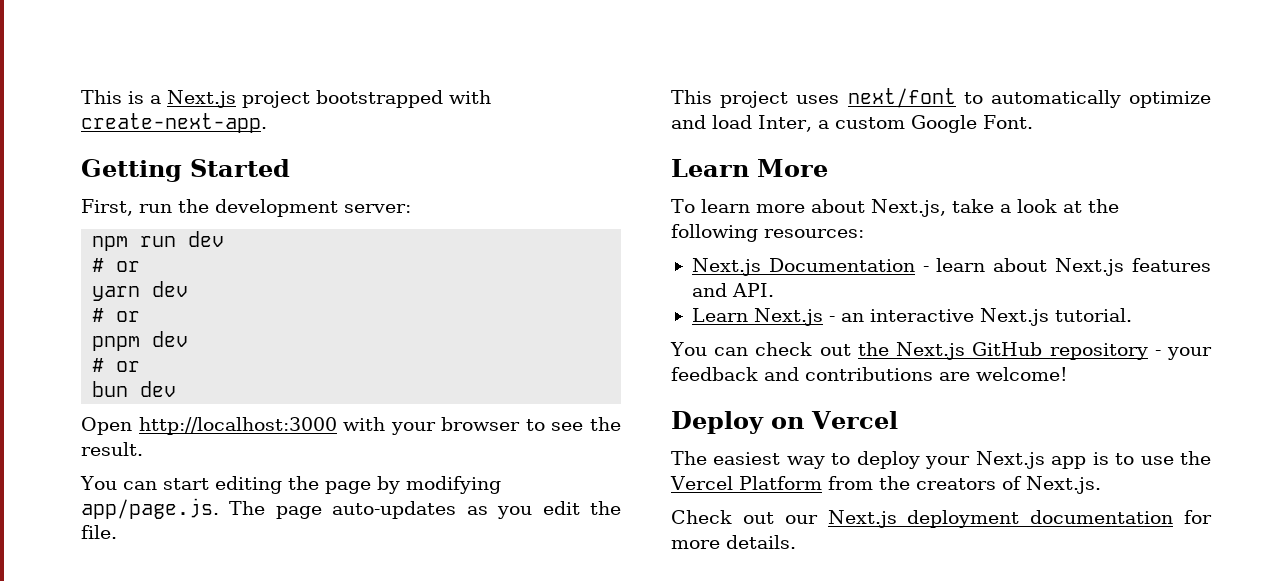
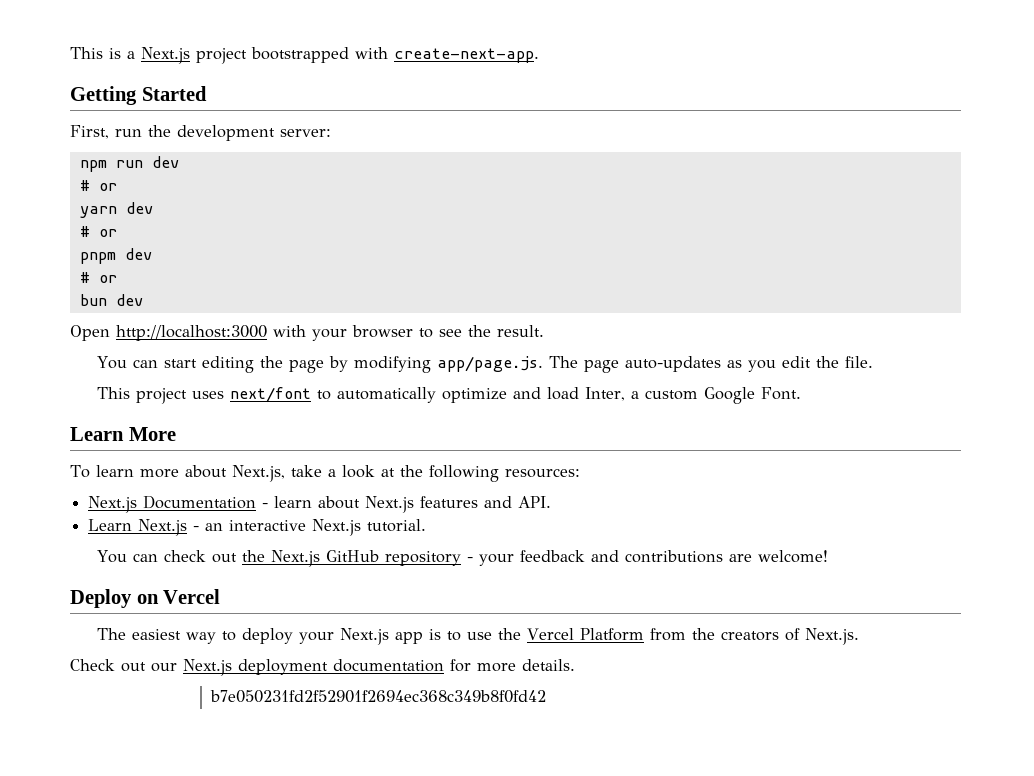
+ b7e050231fd2f52901f2694ec368c349b8f0fd42

